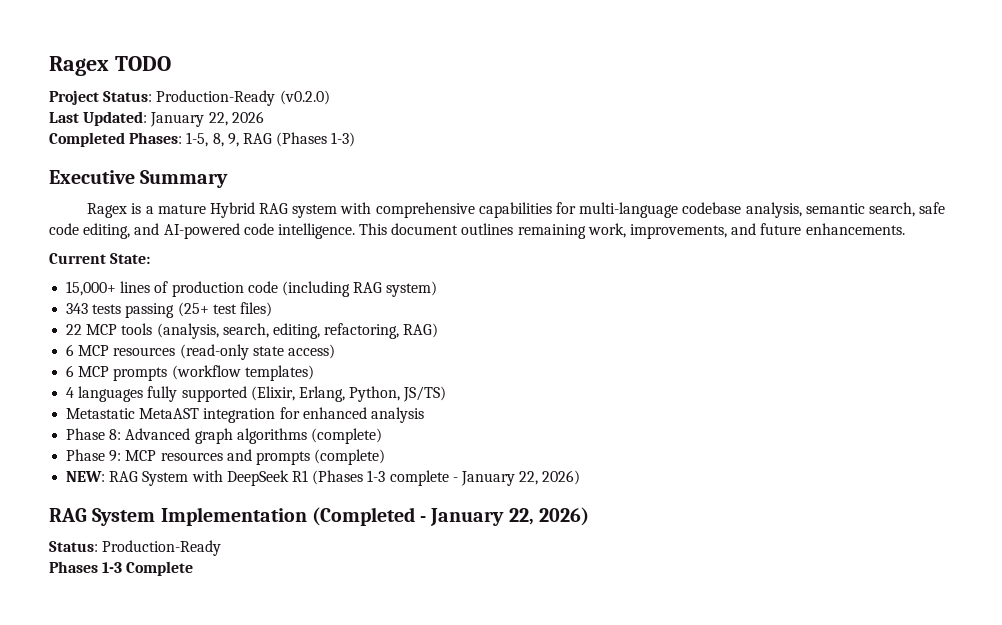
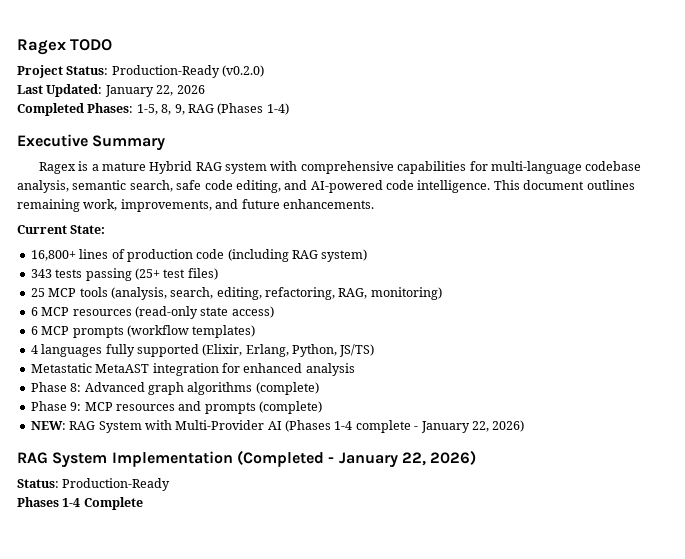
- Completed Phases: 1-5, 8, 9, RAG (Phases 1-3)
+ Completed Phases: 1-5, 8, 9, RAG (Phases 1-4)
- 15,000+ lines of production code (including RAG system)
+ 16,800+ lines of production code (including RAG system)
- 22 MCP tools (analysis, search, editing, refactoring, RAG)
+ 25 MCP tools (analysis, search, editing, refactoring, RAG, monitoring)
- NEW: RAG System with DeepSeek R1 (Phases 1-3 complete - January 22, 2026)
+ NEW: RAG System with Multi-Provider AI (Phases 1-4 complete - January 22, 2026)
- Phases 1-3 Complete
+ Phases 1-4 Complete

